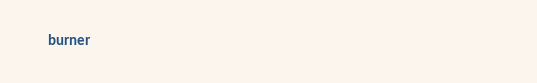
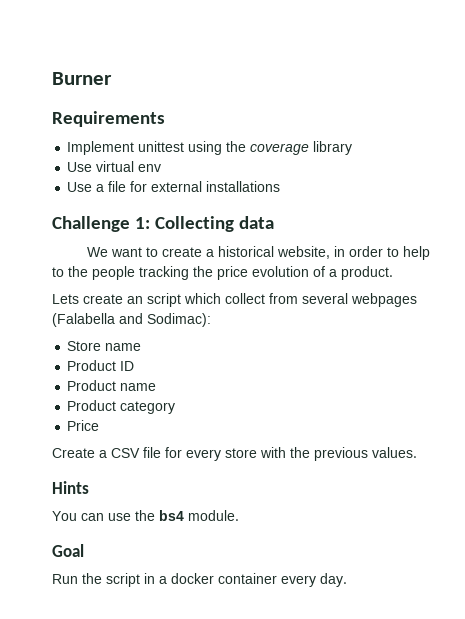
- burner
+ Burner
+ Requirements
+ Implement unittest using the coverage library
+ Use virtual env
+ Use a file for external installations
+ Challenge 1: Collecting data
+ We want to create a historical website, in order to help to the people tracking the price evolution of a product.
+ Lets create an script which collect from several webpages (Falabella and Sodimac):
+ Store name
+ Product ID
+ Product name
+ Product category
+ Price
+ Create a CSV file for every store with the previous values.
+ Hints
+ You can use the bs4 module.
+ Goal
+ Run the script in a docker container every day.

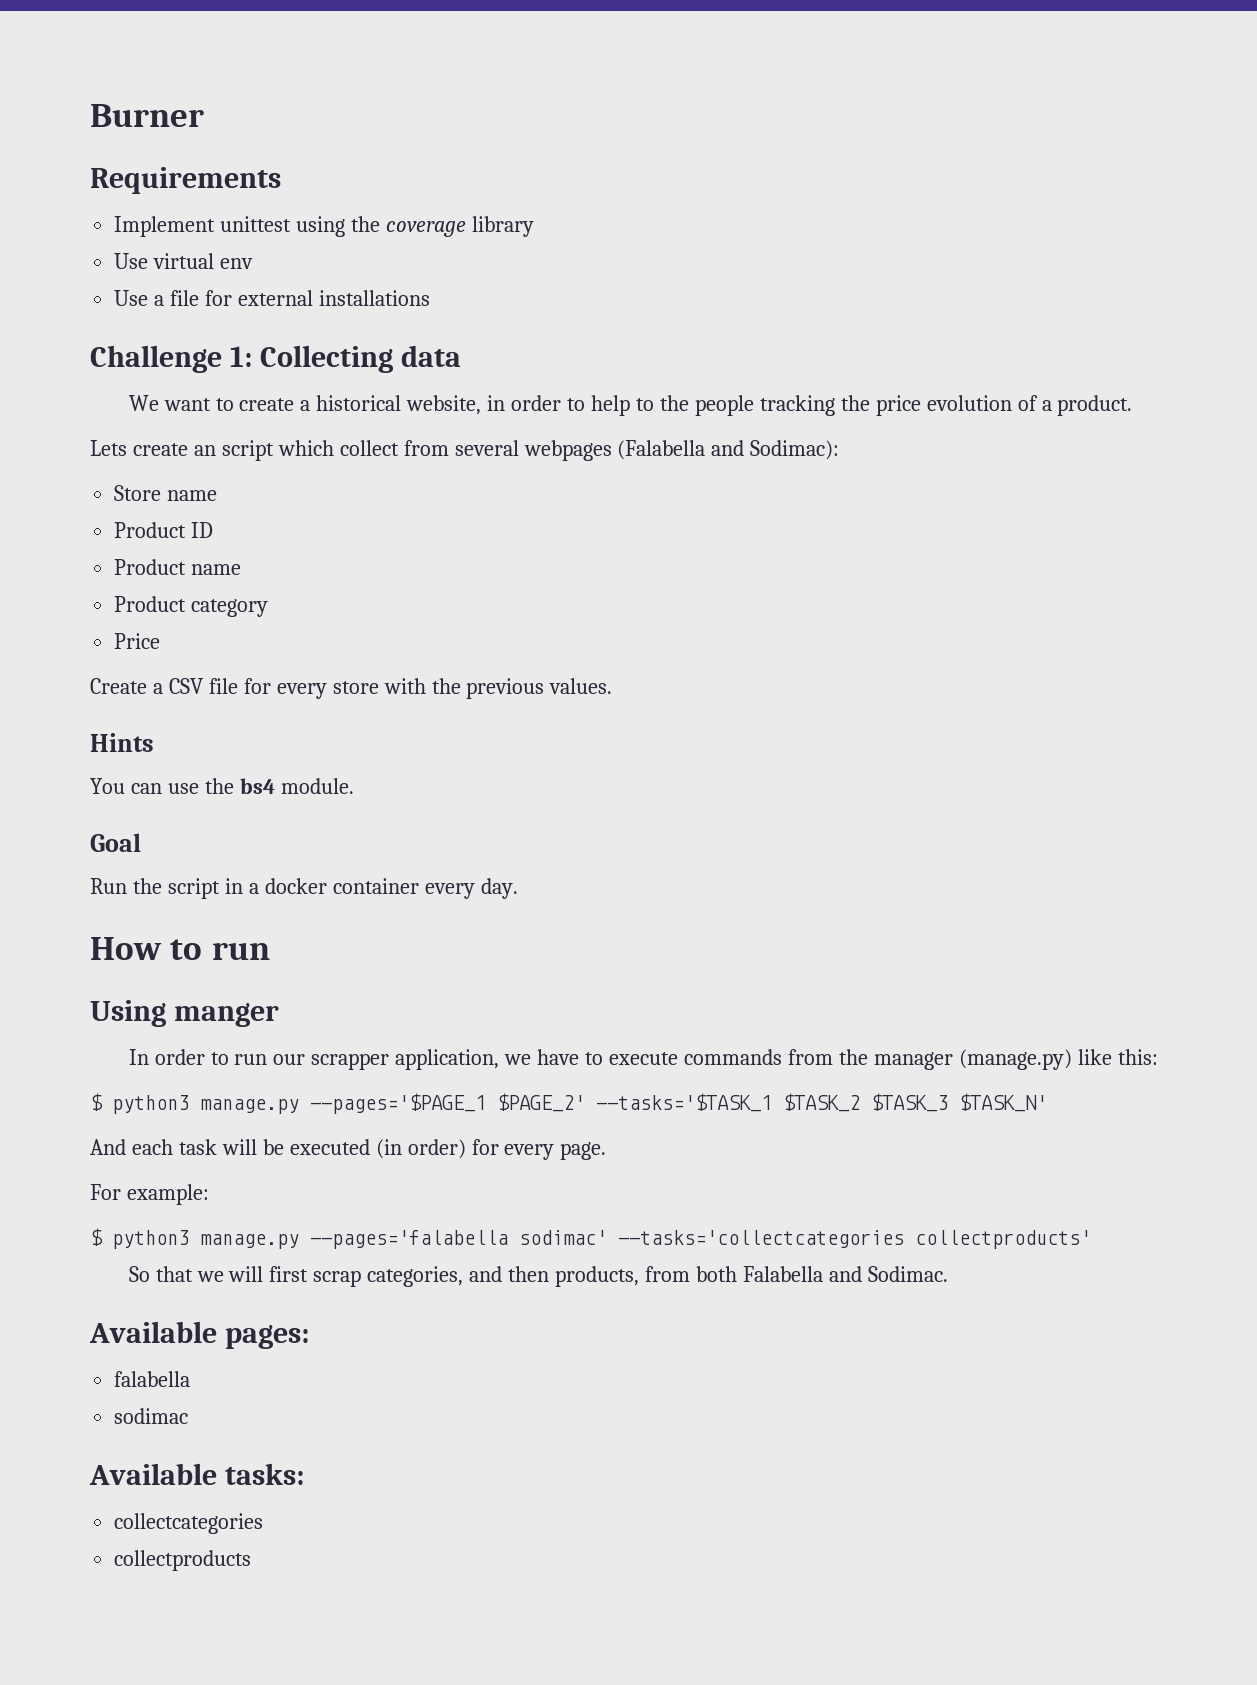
+ How to run
+ Using manger
+ In order to run our scrapper application, we have to execute commands from the manager (manage.py) like this:
+ $ python3 manage.py --pages='$PAGE_1 $PAGE_2' --tasks='$TASK_1 $TASK_2 $TASK_3 $TASK_N'
+ And each task will be executed (in order) for every page.
+ For example:
+ $ python3 manage.py --pages='falabella sodimac' --tasks='collectcategories collectproducts'
+ So that we will first scrap categories, and then products, from both Falabella and Sodimac.
+ Available pages:
+ falabella
+ sodimac
+ Available tasks:
+ collectcategories
+ collectproducts

